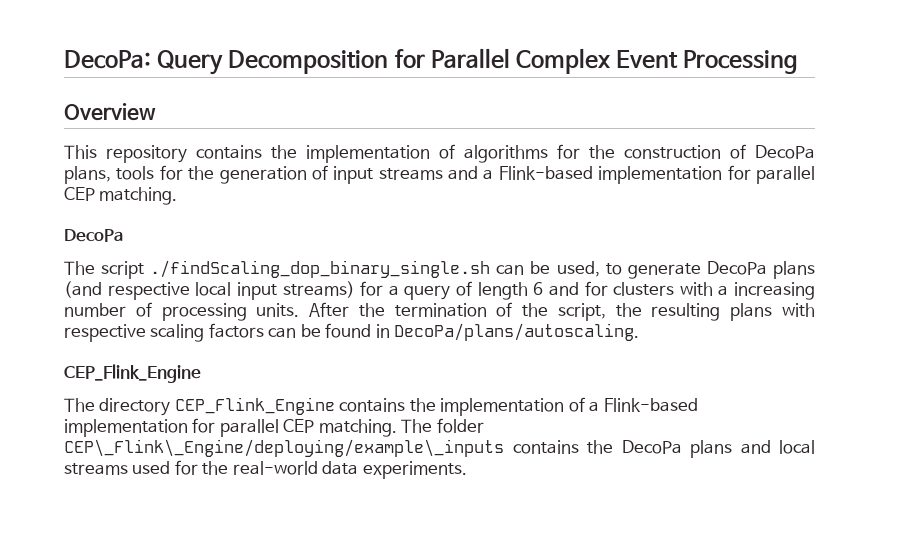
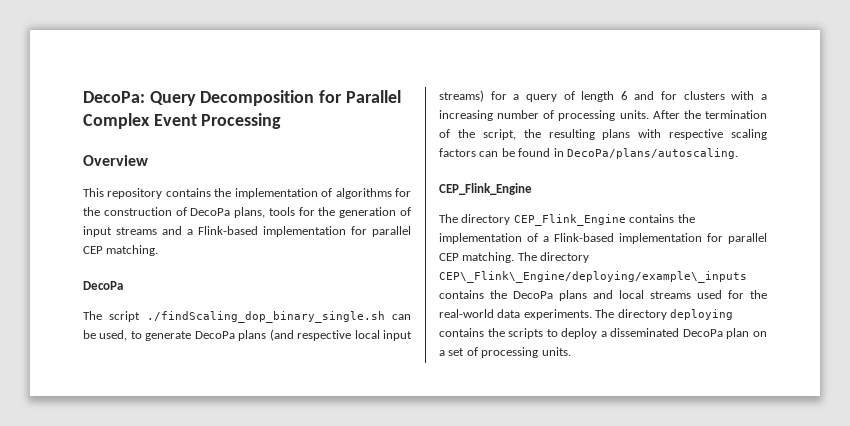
- The folder CEP\_Flink\_Engine/deploying/example\_inputs contains the DecoPa plans and local streams used for the real-world data experiments.
+ The directory CEP\_Flink\_Engine/deploying/example\_inputs contains the DecoPa plans and local streams used for the real-world data experiments.
+ The directory deploying contains the scripts to deploy a disseminated DecoPa plan on a set of processing units.

